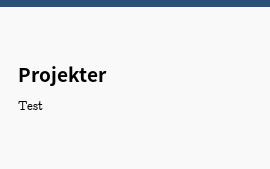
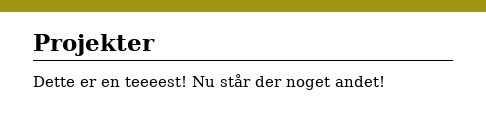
- Test
+ Dette er en teeeest! Nu står der noget andet!

